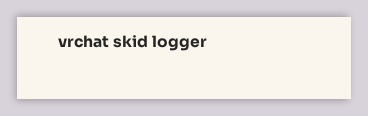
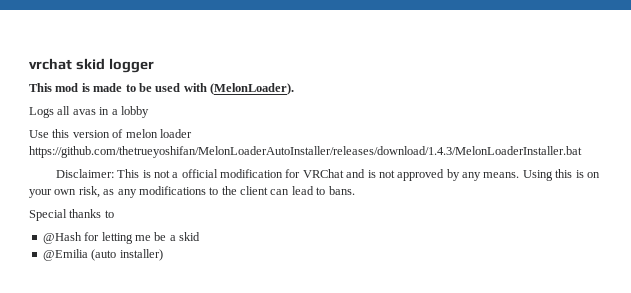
+ This mod is made to be used with (MelonLoader).
+ Logs all avas in a lobby
+ Use this version of melon loader https://github.com/thetrueyoshifan/MelonLoaderAutoInstaller/releases/download/1.4.3/MelonLoaderInstaller.bat
+ Disclaimer: This is not a official modification for VRChat and is not approved by any means. Using this is on your own risk, as any modifications to the client can lead to bans.
+ Special thanks to
+ @Hash for letting me be a skid
+ @Emilia (auto installer)

